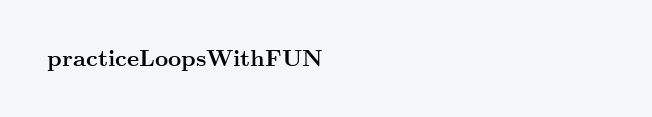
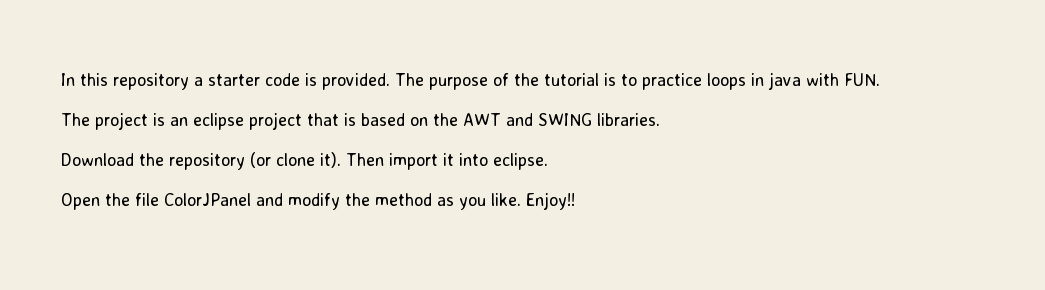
- practiceLoopsWithFUN
+ In this repository a starter code is provided. The purpose of the tutorial is to practice loops in java with FUN.
+ The project is an eclipse project that is based on the AWT and SWING libraries.
+ Download the repository (or clone it). Then import it into eclipse.
+ Open the file ColorJPanel and modify the method as you like. Enjoy!!

